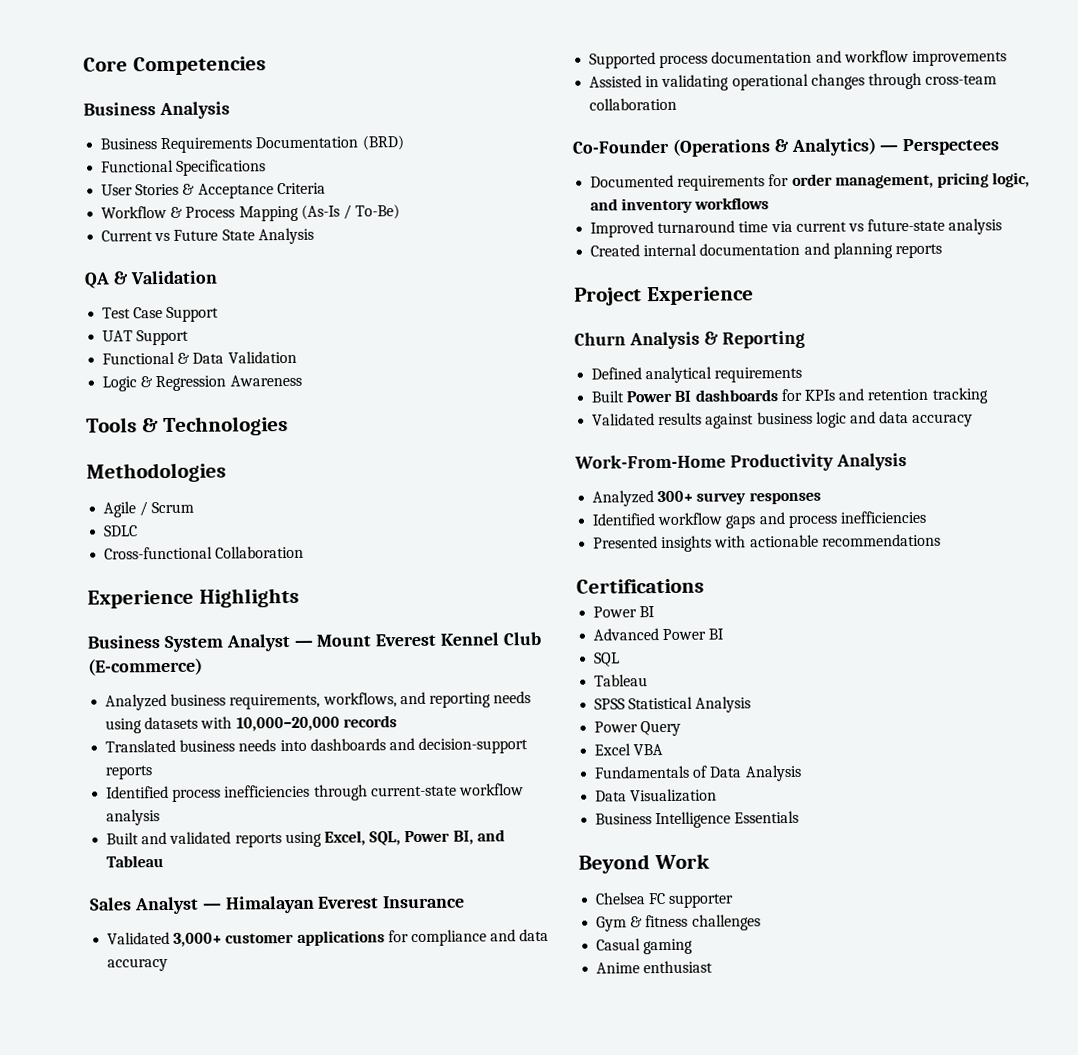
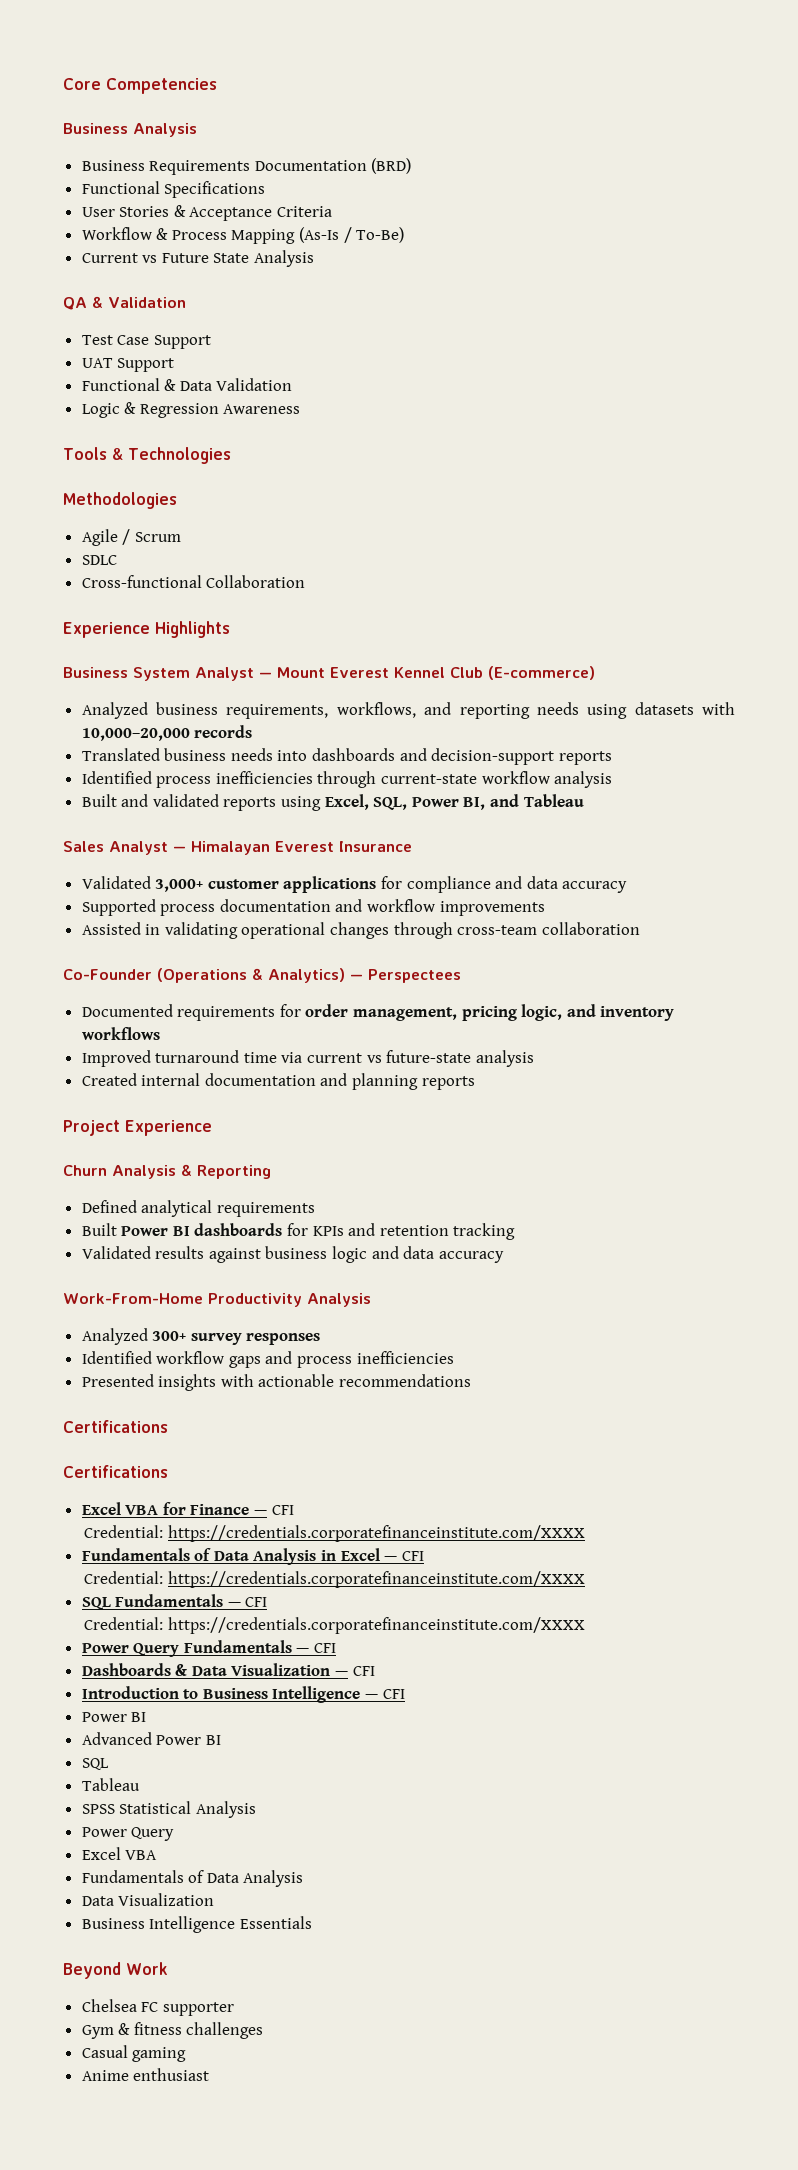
  Presented insights with actionable recommendations
  Certifications
+ Certifications
+ Excel VBA for Finance — CFI
+ Credential: https://credentials.corporatefinanceinstitute.com/XXXX
+ Fundamentals of Data Analysis in Excel — CFI
+ Credential: https://credentials.corporatefinanceinstitute.com/XXXX
+ SQL Fundamentals — CFI
+ Credential: https://credentials.corporatefinanceinstitute.com/XXXX
+ Power Query Fundamentals — CFI
+ Dashboards & Data Visualization — CFI
+ Introduction to Business Intelligence — CFI

